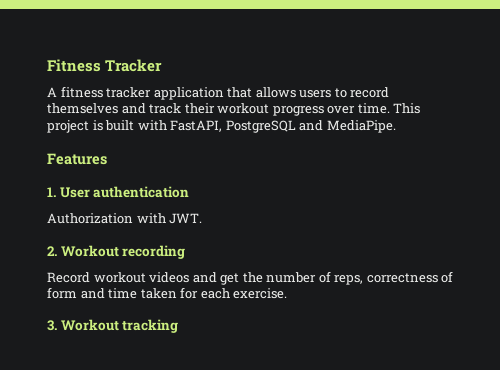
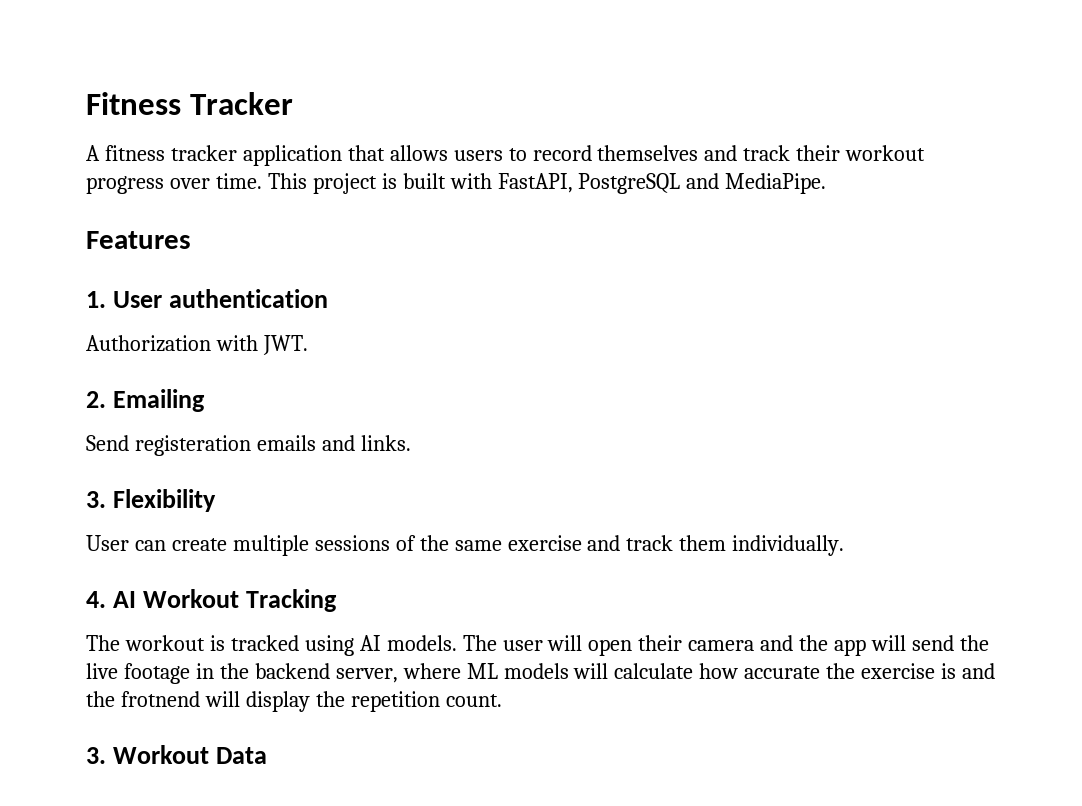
- 2. Workout recording
- Record workout videos and get the number of reps, correctness of form and time taken for each exercise.
+ 2. Emailing
+ Send registeration emails and links.
+ 3. Flexibility
+ User can create multiple sessions of the same exercise and track them individually.
+ 4. AI Workout Tracking
+ The workout is tracked using AI models. The user will open their camera and the app will send the live footage in the backend server, where ML models will calculate how accurate the exercise is and the frotnend will display the repetition count.
- 3. Workout tracking
+ 3. Workout Data

